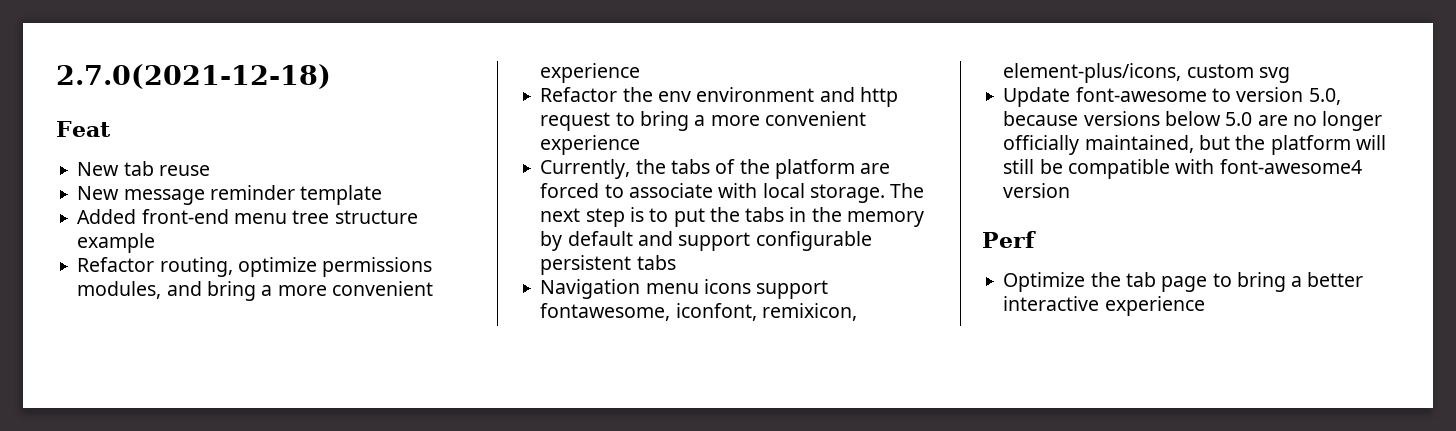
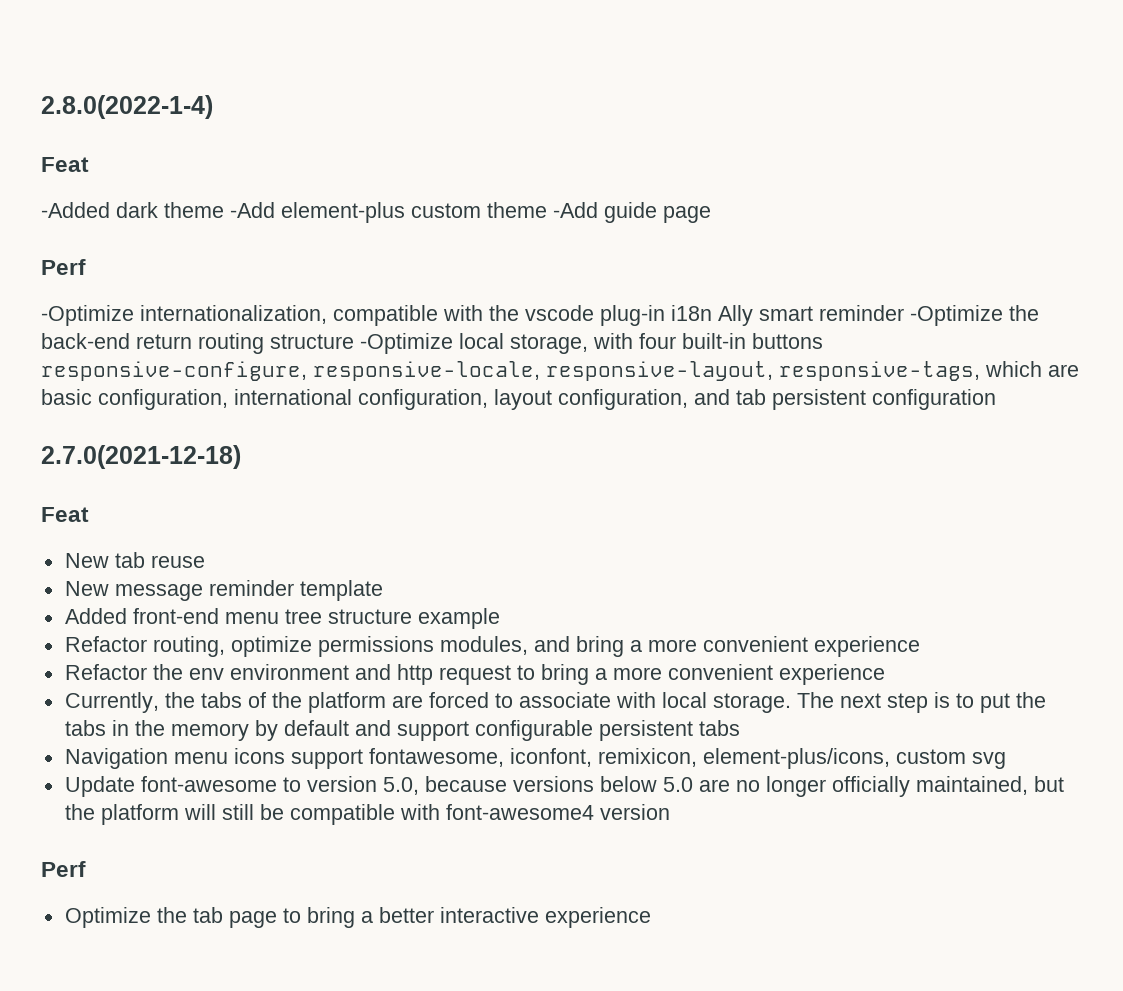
+ 2.8.0(2022-1-4)
+ Feat
+ -Added dark theme -Add element-plus custom theme -Add guide page
+ Perf
+ -Optimize internationalization, compatible with the vscode plug-in i18n Ally smart reminder -Optimize the back-end return routing structure -Optimize local storage, with four built-in buttons responsive-configure, responsive-locale, responsive-layout, responsive-tags, which are basic configuration, international configuration, layout configuration, and tab persistent configuration

